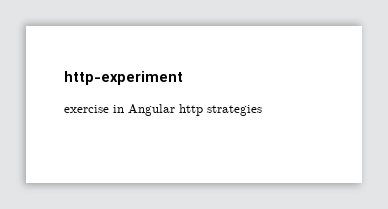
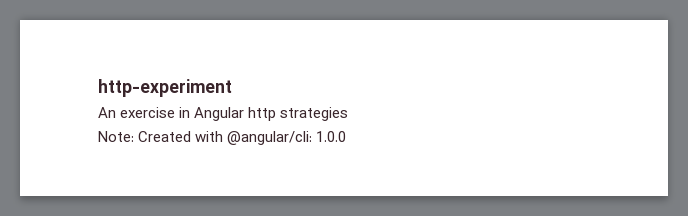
- exercise in Angular http strategies
+ An exercise in Angular http strategies
+ Note: Created with @angular/cli: 1.0.0

